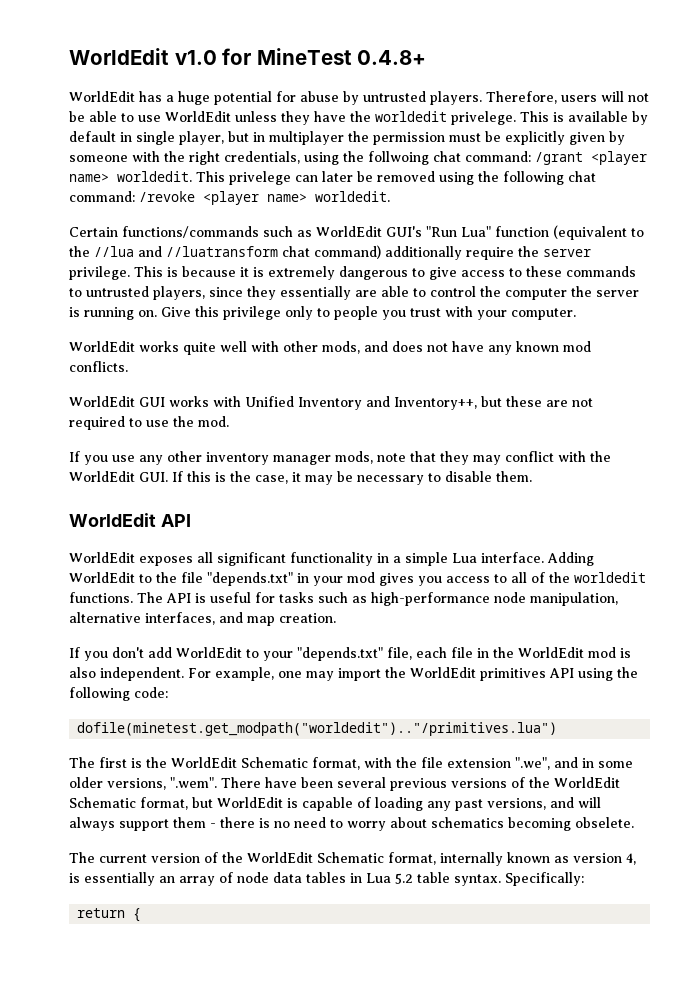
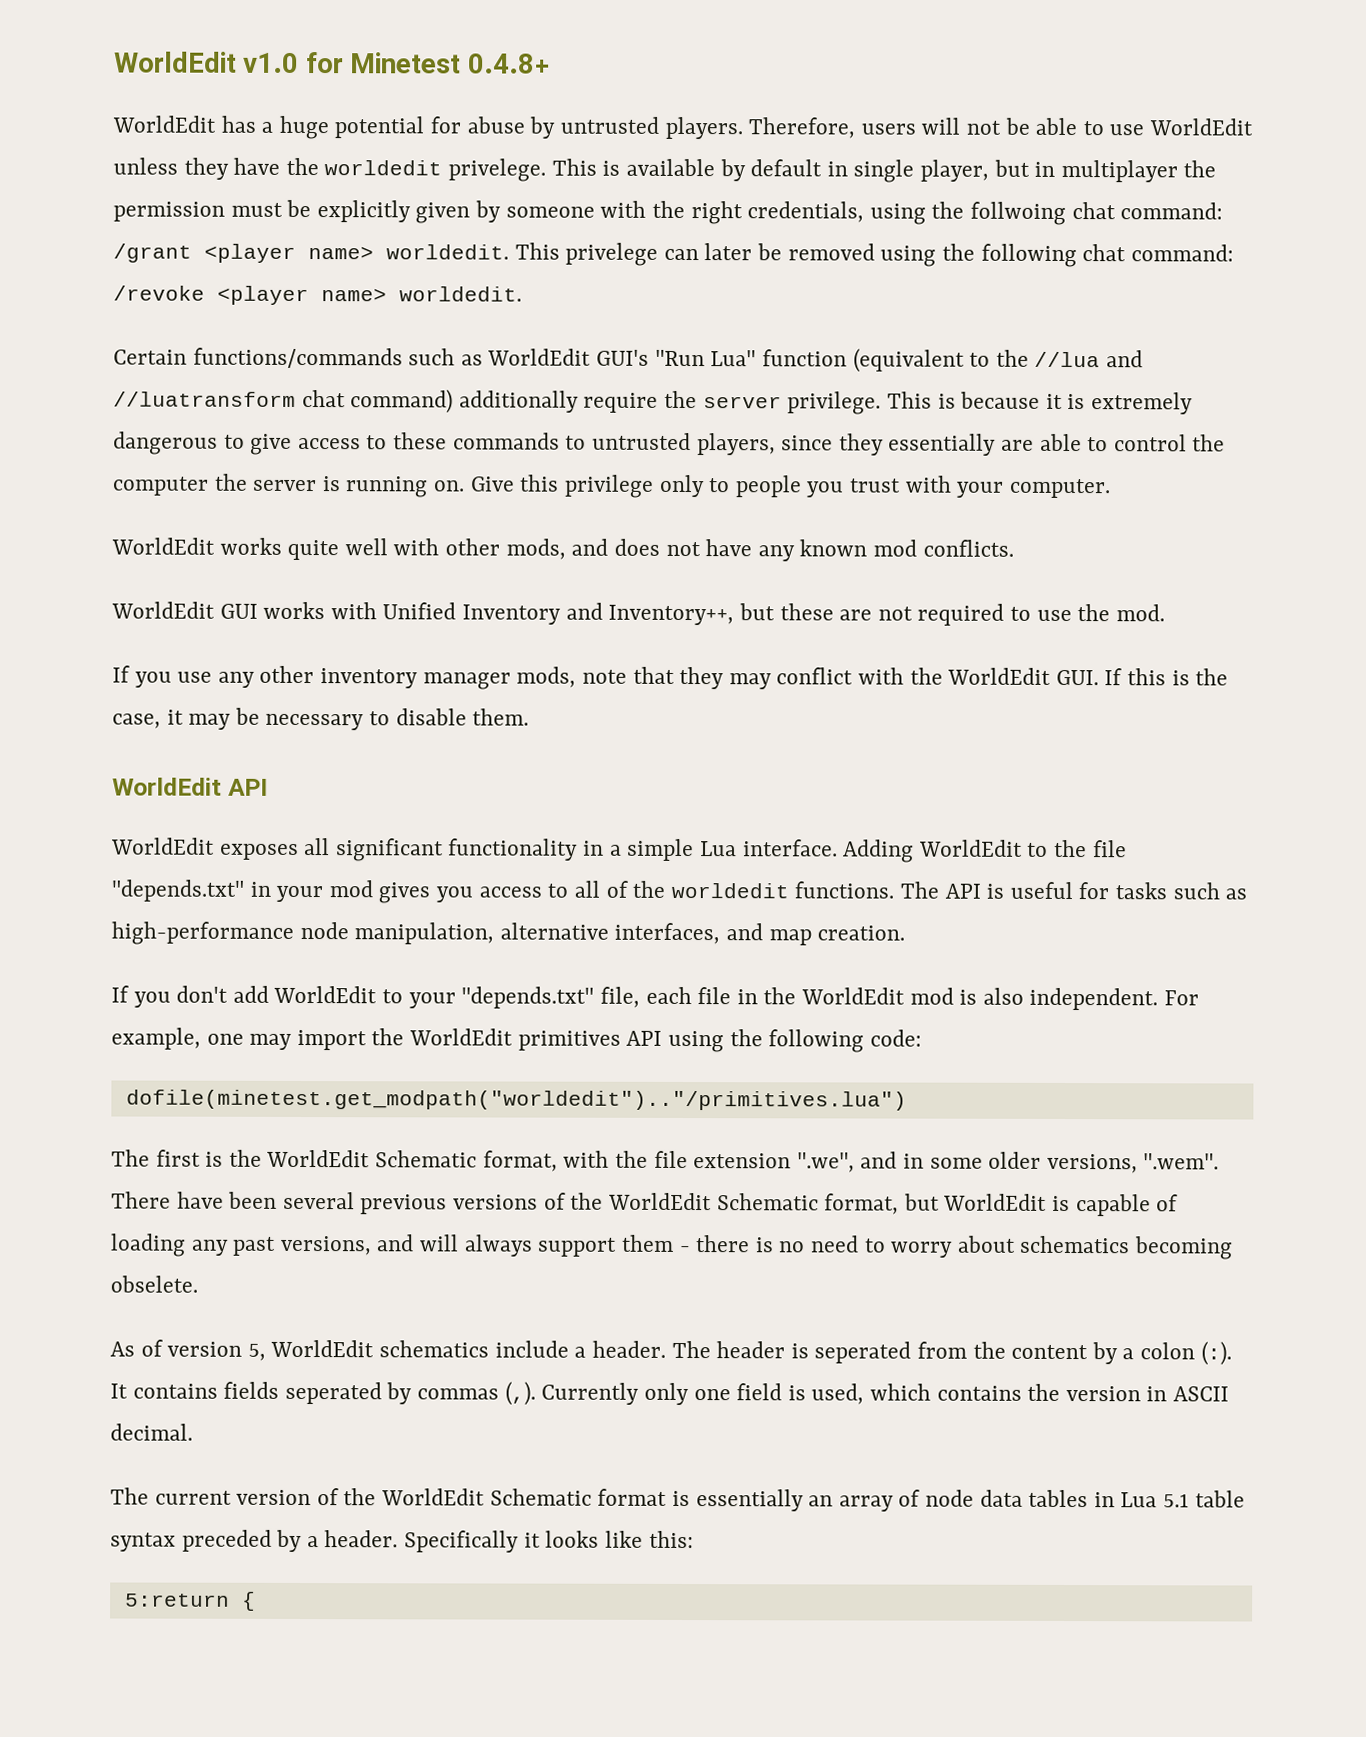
- WorldEdit v1.0 for MineTest 0.4.8+
+ WorldEdit v1.0 for Minetest 0.4.8+
+ As of version 5, WorldEdit schematics include a header. The header is seperated from the content by a colon (:). It contains fields seperated by commas (,). Currently only one field is used, which contains the version in ASCII decimal.
- The current version of the WorldEdit Schematic format, internally known as version 4, is essentially an array of node data tables in Lua 5.2 table syntax. Specifically:
- return {
+ The current version of the WorldEdit Schematic format is essentially an array of node data tables in Lua 5.1 table syntax preceded by a header. Specifically it looks like this:
+ 5:return {

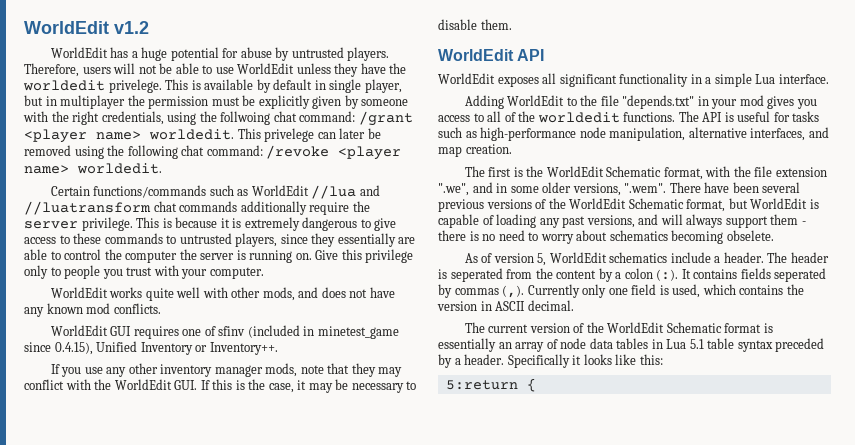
- WorldEdit v1.0 for Minetest 0.4.8+
+ WorldEdit v1.2
- Certain functions/commands such as WorldEdit GUI's "Run Lua" function (equivalent to the //lua and //luatransform chat command) additionally require the server privilege.
+ Certain functions/commands such as WorldEdit //lua and //luatransform chat commands additionally require the server privilege.
- WorldEdit GUI works with Unified Inventory and Inventory++, but these are not required to use the mod.
+ WorldEdit GUI requires one of sfinv (included in minetest_game since 0.4.15), Unified Inventory or Inventory++.
- WorldEdit exposes all significant functionality in a simple Lua interface. Adding WorldEdit to the file "depends.txt" in your mod gives you access to all of the worldedit functions.
+ WorldEdit exposes all significant functionality in a simple Lua interface.
+ Adding WorldEdit to the file "depends.txt" in your mod gives you access to all of the worldedit functions.
- If you don't add WorldEdit to your "depends.txt" file, each file in the WorldEdit mod is also independent. For example, one may import the WorldEdit primitives API using the following code:
- dofile(minetest.get_modpath("worldedit").."/primitives.lua")

